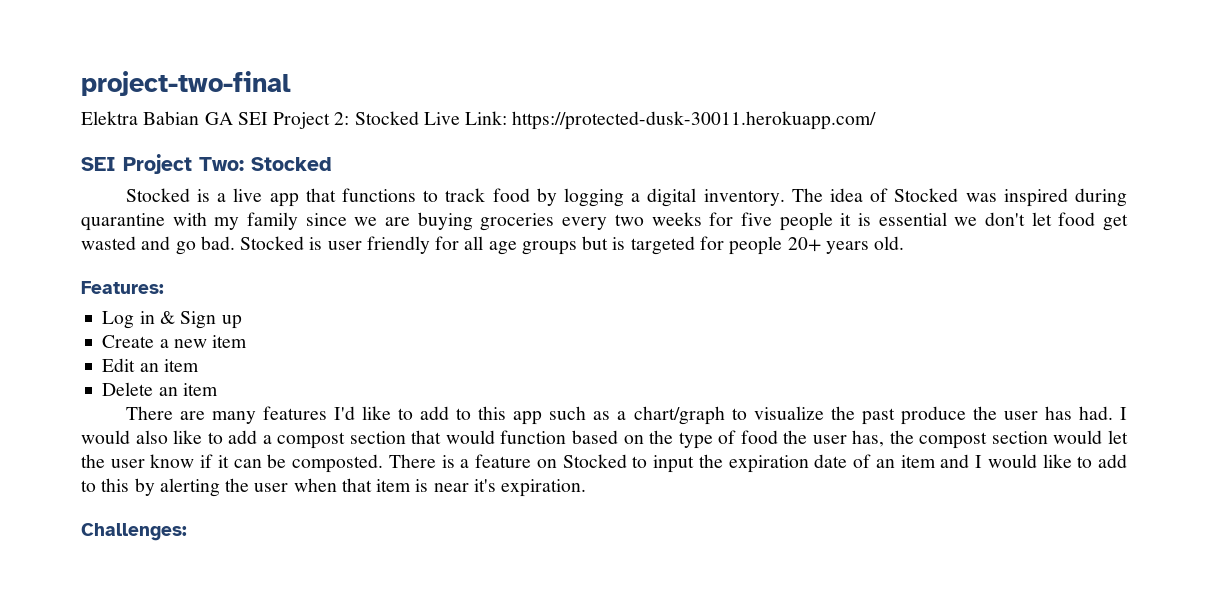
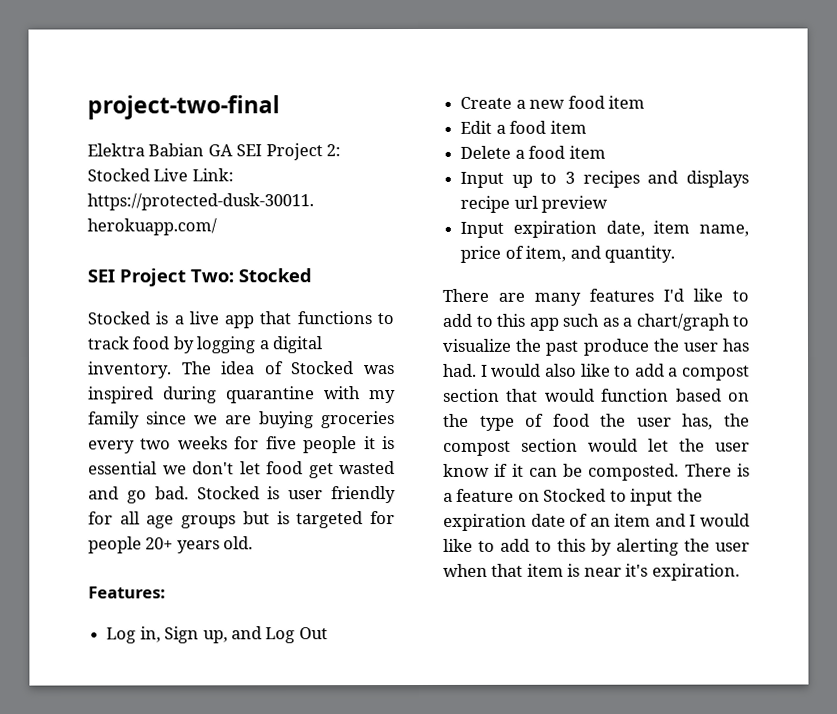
- Log in & Sign up
+ Log in, Sign up, and Log Out
- Create a new item
+ Create a new food item
- Edit an item
+ Edit a food item
- Delete an item
+ Delete a food item
+ Input up to 3 recipes and displays recipe url preview
+ Input expiration date, item name, price of item, and quantity.
- Challenges:

